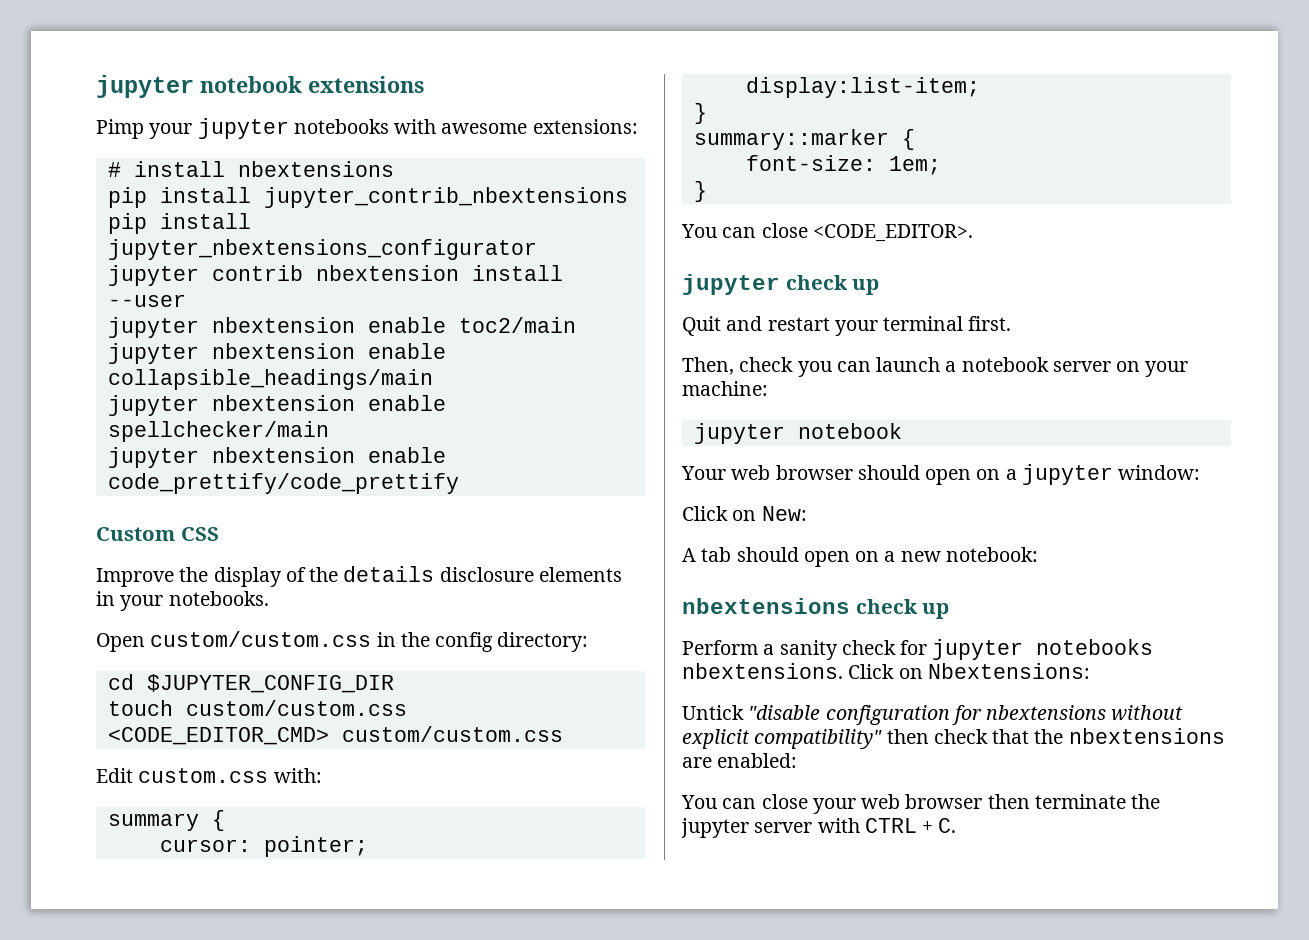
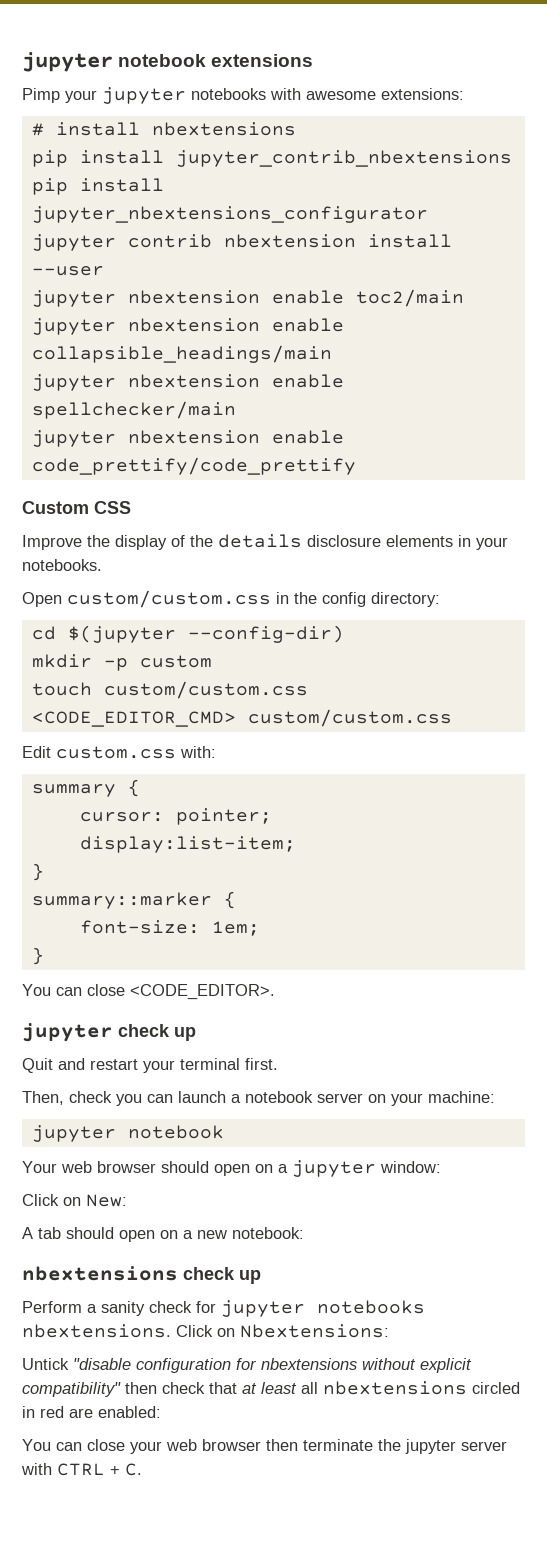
- cd $JUPYTER_CONFIG_DIR
+ cd $(jupyter --config-dir)
+ mkdir -p custom
- Untick "disable configuration for nbextensions without explicit compatibility" then check that the nbextensions are enabled:
+ Untick "disable configuration for nbextensions without explicit compatibility" then check that at least all nbextensions circled in red are enabled:

